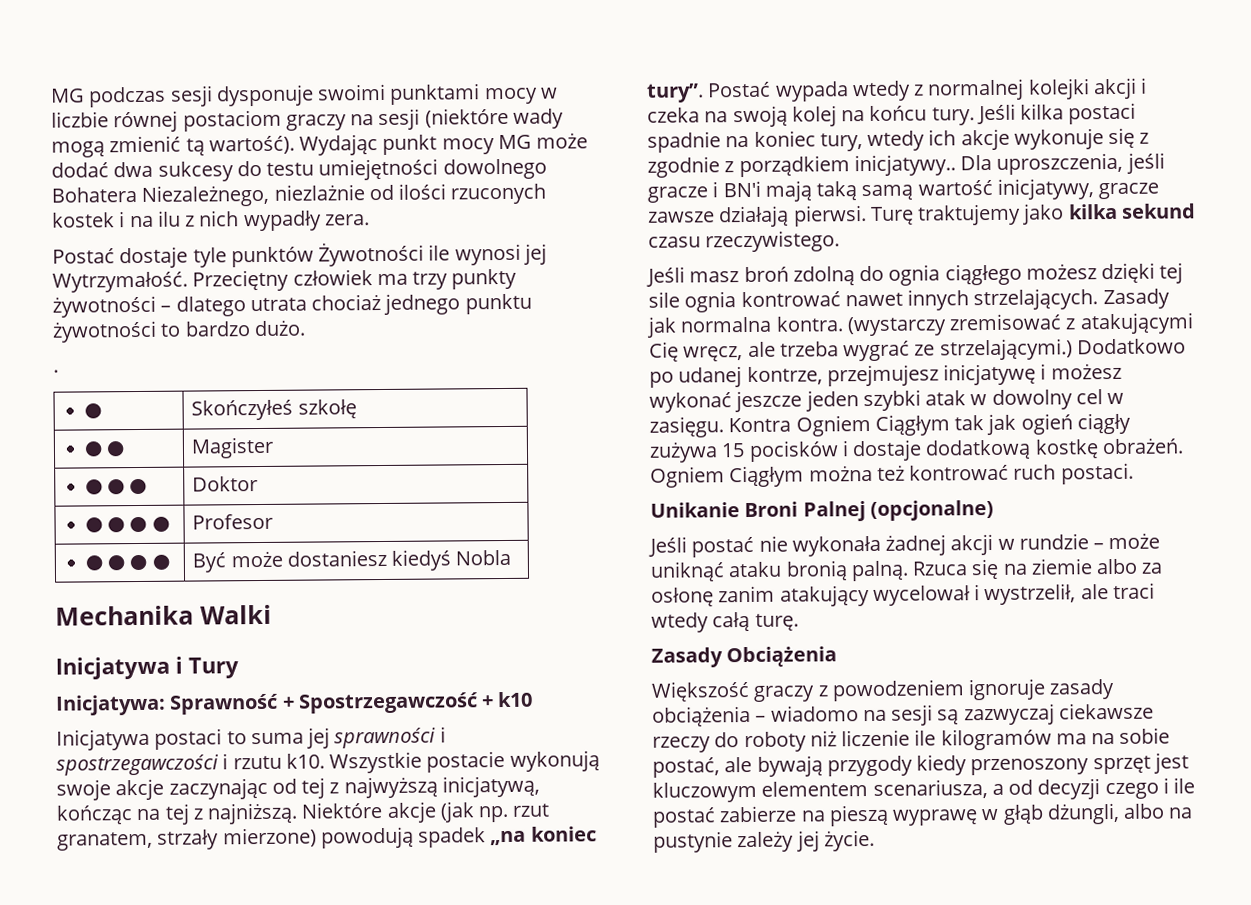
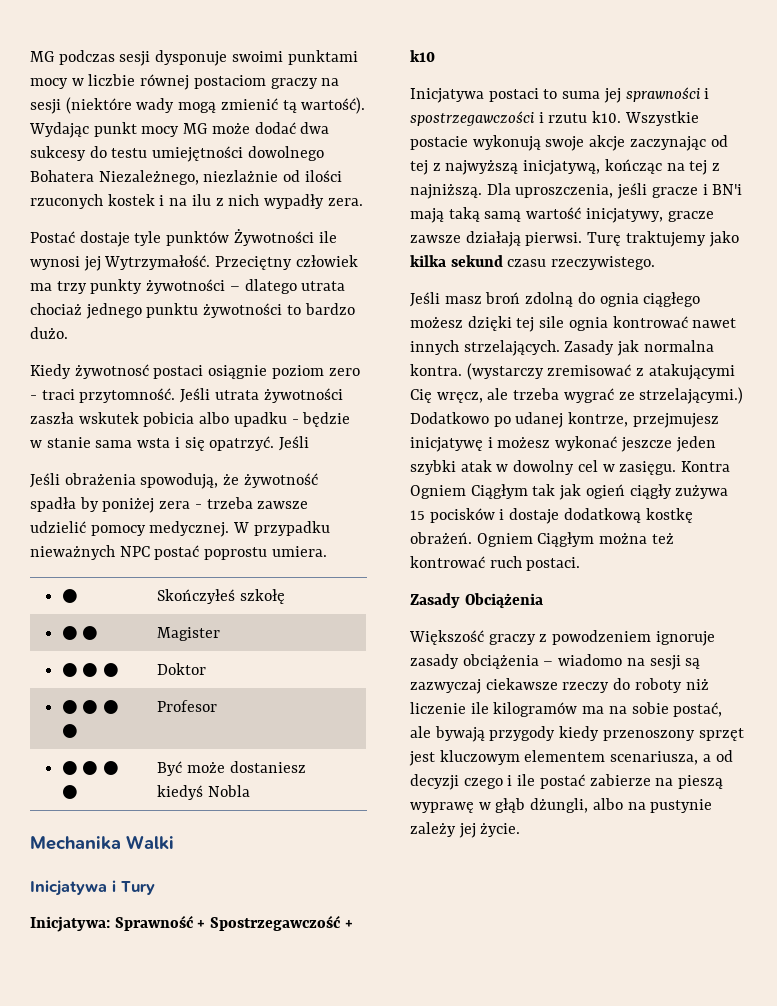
- .
+ Kiedy żywotnosć postaci osiągnie poziom zero - traci przytomność. Jeśli utrata żywotności zaszła wskutek pobicia albo upadku - będzie w stanie sama wsta i się opatrzyć. Jeśli
+ Jeśli obrażenia spowodują, że żywotność spadła by poniżej zera - trzeba zawsze udzielić pomocy medycznej. W przypadku nieważnych NPC postać poprostu umiera.
- Niektóre akcje (jak np. rzut granatem, strzały mierzone) powodują spadek „na koniec tury”. Postać wypada wtedy z normalnej kolejki akcji i czeka na swoją kolej na końcu tury. Jeśli kilka postaci spadnie na koniec tury, wtedy ich akcje wykonuje się z zgodnie z porządkiem inicjatywy..
- Unikanie Broni Palnej (opcjonalne)
- Jeśli postać nie wykonała żadnej akcji w rundzie – może uniknąć ataku bronią palną. Rzuca się na ziemie albo za osłonę zanim atakujący wycelował i wystrzelił, ale traci wtedy całą turę.

